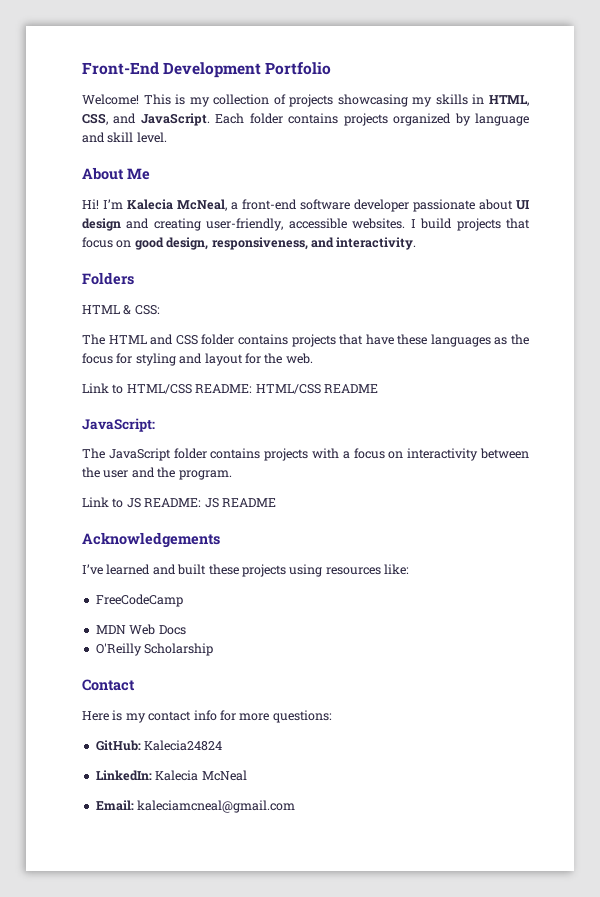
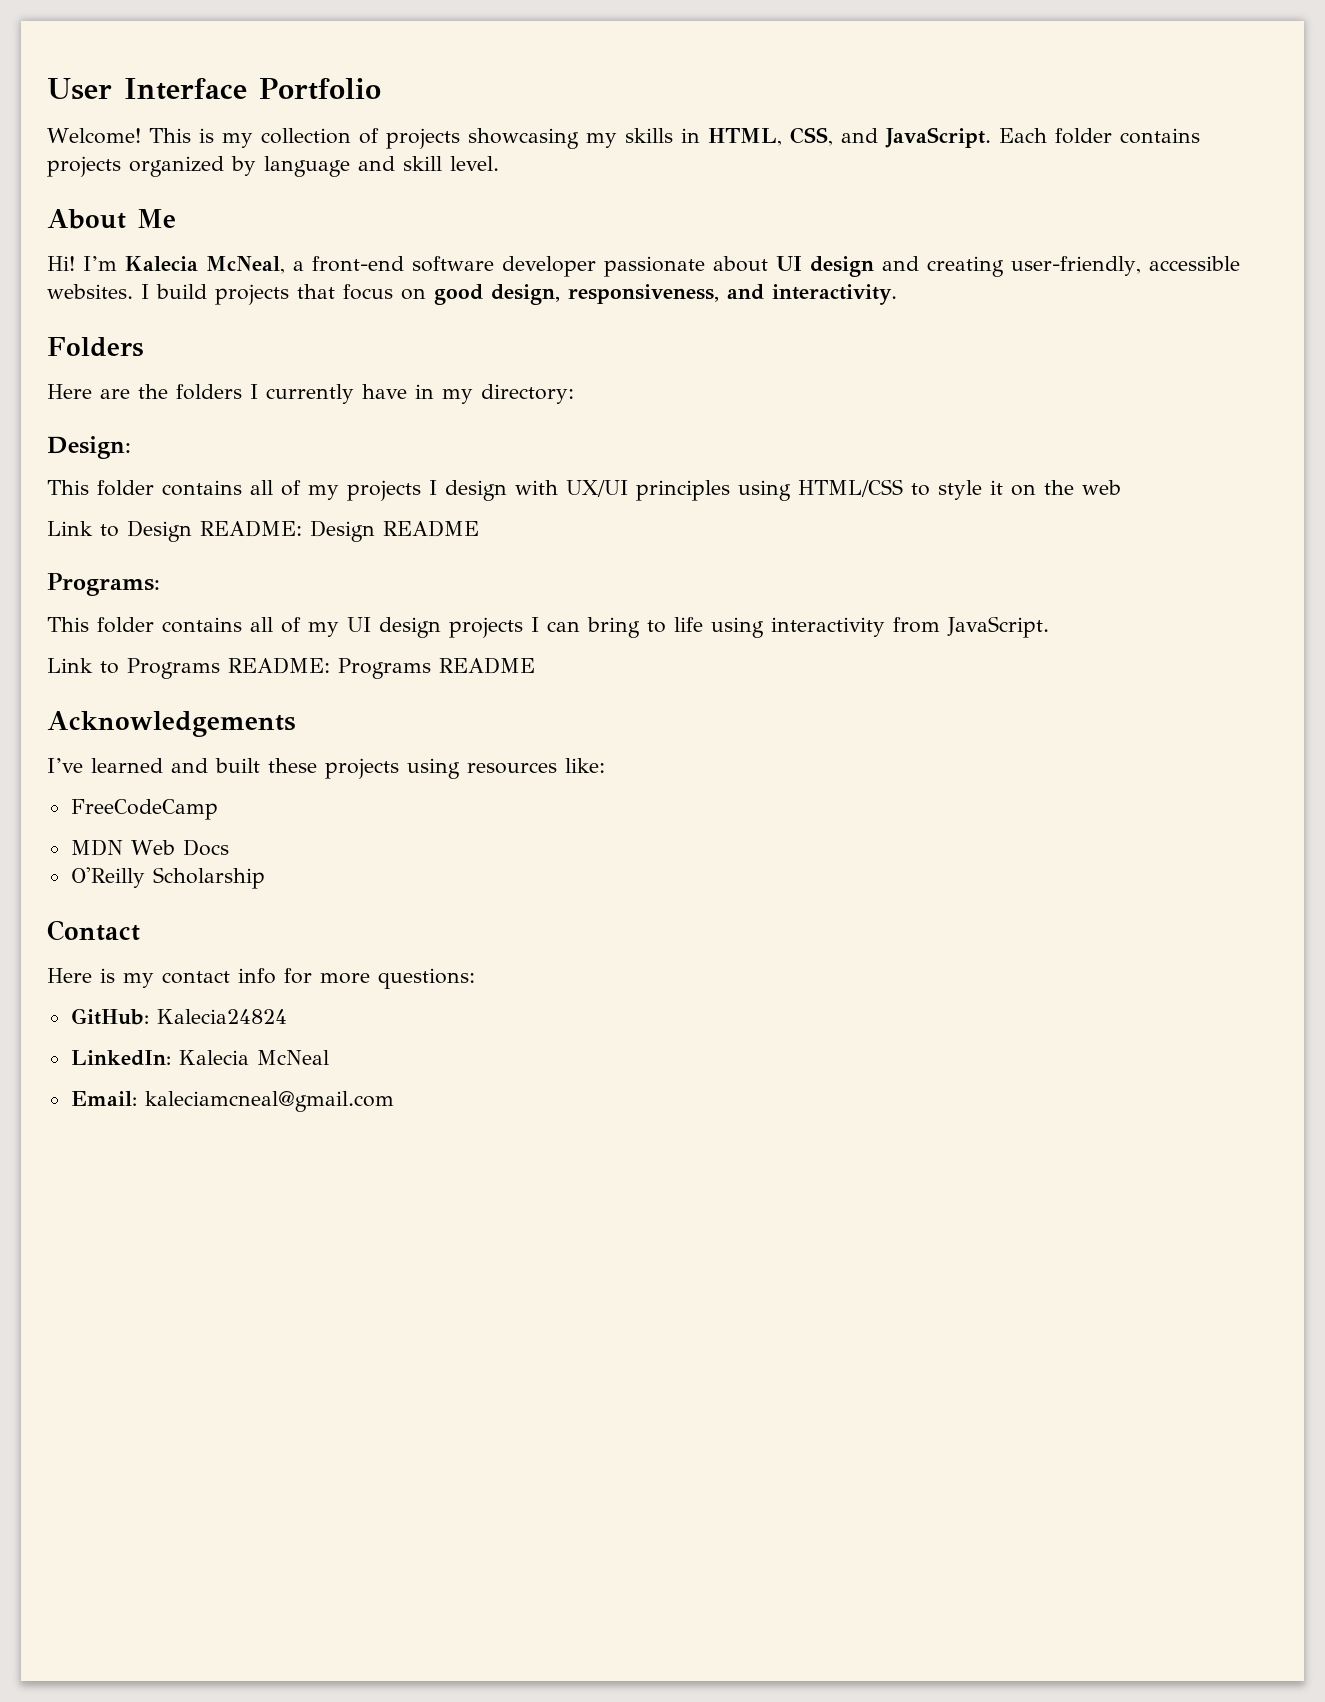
- Front-End Development Portfolio
+ User Interface Portfolio
- HTML & CSS:
- The HTML and CSS folder contains projects that have these languages as the focus for styling and layout for the web.
- Link to HTML/CSS README: HTML/CSS README
- JavaScript:
- The JavaScript folder contains projects with a focus on interactivity between the user and the program.
- Link to JS README: JS README
+ Here are the folders I currently have in my directory:
+ Design:
+ This folder contains all of my projects I design with UX/UI principles using HTML/CSS to style it on the web
+ Link to Design README: Design README
+ Programs:
+ This folder contains all of my UI design projects I can bring to life using interactivity from JavaScript.
+ Link to Programs README: Programs README

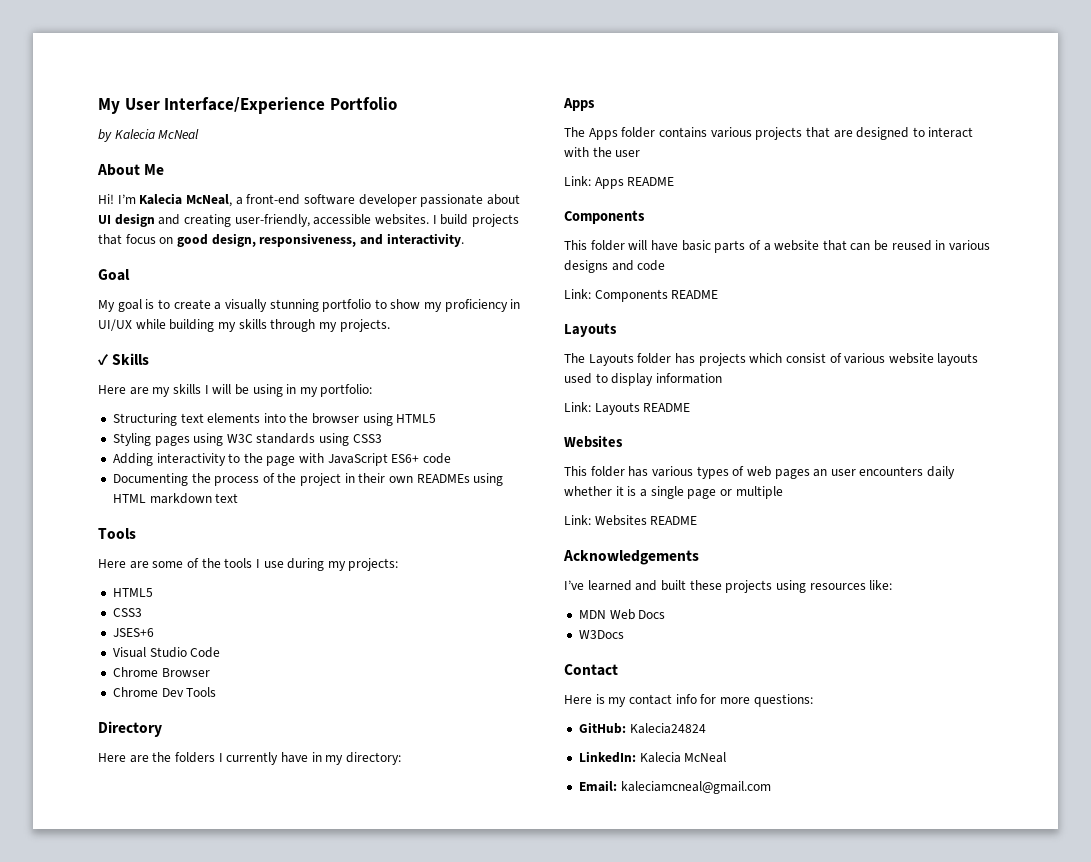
- User Interface Portfolio
- Welcome! This is my collection of projects showcasing my skills in HTML, CSS, and JavaScript. Each folder contains projects organized by language and skill level.
+ My User Interface/Experience Portfolio
+ by Kalecia McNeal
- Folders
+ Goal
+ My goal is to create a visually stunning portfolio to show my proficiency in UI/UX while building my skills through my projects.
+ ✓ Skills
+ Here are my skills I will be using in my portfolio:
+ Structuring text elements into the browser using HTML5
+ Styling pages using W3C standards using CSS3
+ Adding interactivity to the page with JavaScript ES6+ code
+ Documenting the process of the project in their own READMEs using HTML markdown text
+ Tools
+ Here are some of the tools I use during my projects:
+ HTML5
+ CSS3
+ JSES+6
+ Visual Studio Code
+ Chrome Browser
+ Chrome Dev Tools
+ Directory
  Here are the folders I currently have in my directory:
- Design:
- This folder contains all of my projects I design with UX/UI principles using HTML/CSS to style it on the web
- Link to Design README: Design README
- Programs:
- This folder contains all of my UI design projects I can bring to life using interactivity from JavaScript.
- Link to Programs README: Programs README
+ Apps
+ The Apps folder contains various projects that are designed to interact with the user
+ Link: Apps README
+ Components
+ This folder will have basic parts of a website that can be reused in various designs and code
+ Link: Components README
+ Layouts
+ The Layouts folder has projects which consist of various website layouts used to display information
+ Link: Layouts README
+ Websites
+ This folder has various types of web pages an user encounters daily whether it is a single page or multiple
+ Link: Websites README
- FreeCodeCamp
- O'Reilly Scholarship
+ W3Docs

